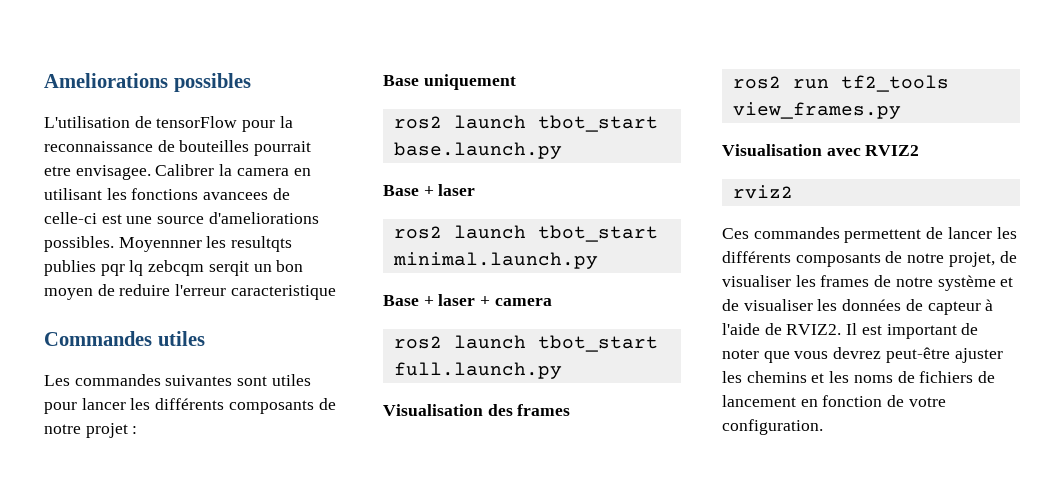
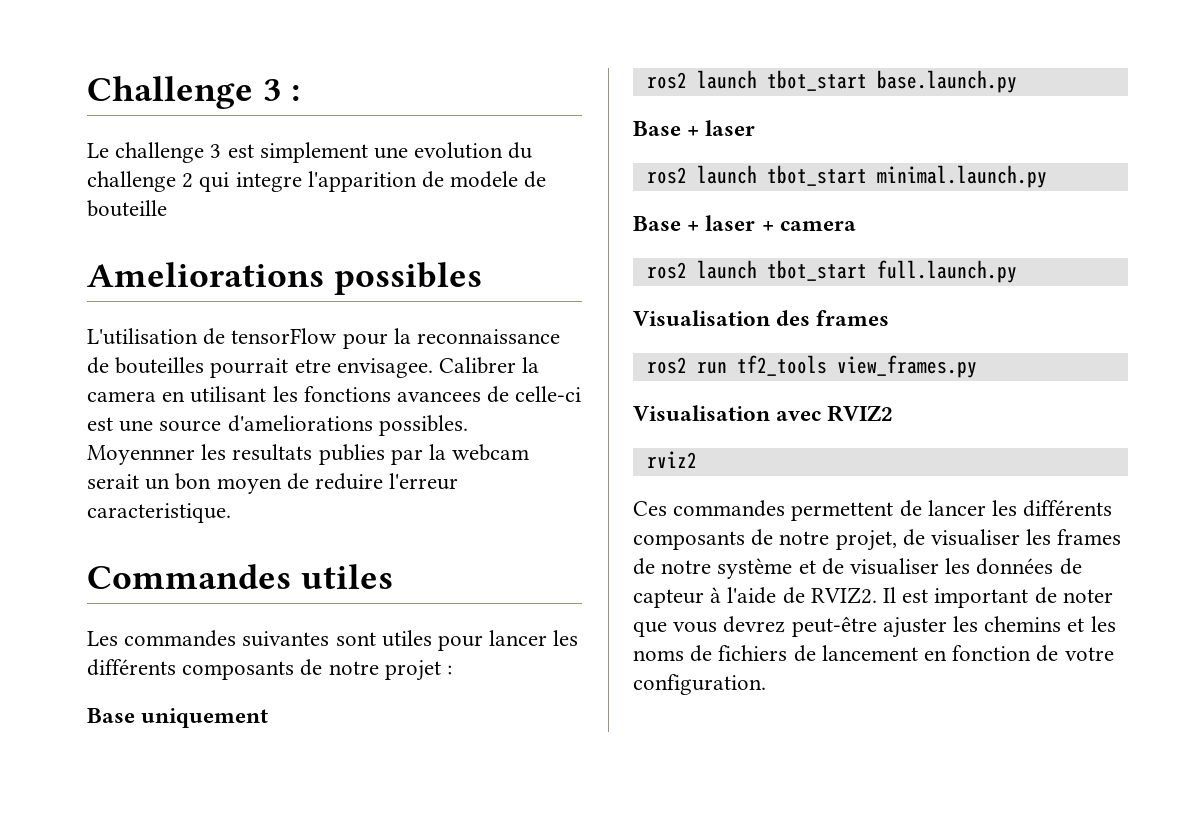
+ Challenge 3 :
+ Le challenge 3 est simplement une evolution du challenge 2 qui integre l'apparition de modele de bouteille
- Moyennner les resultqts publies pqr lq zebcqm serqit un bon moyen de reduire l'erreur caracteristique
+ Moyennner les resultats publies par la webcam serait un bon moyen de reduire l'erreur caracteristique.

